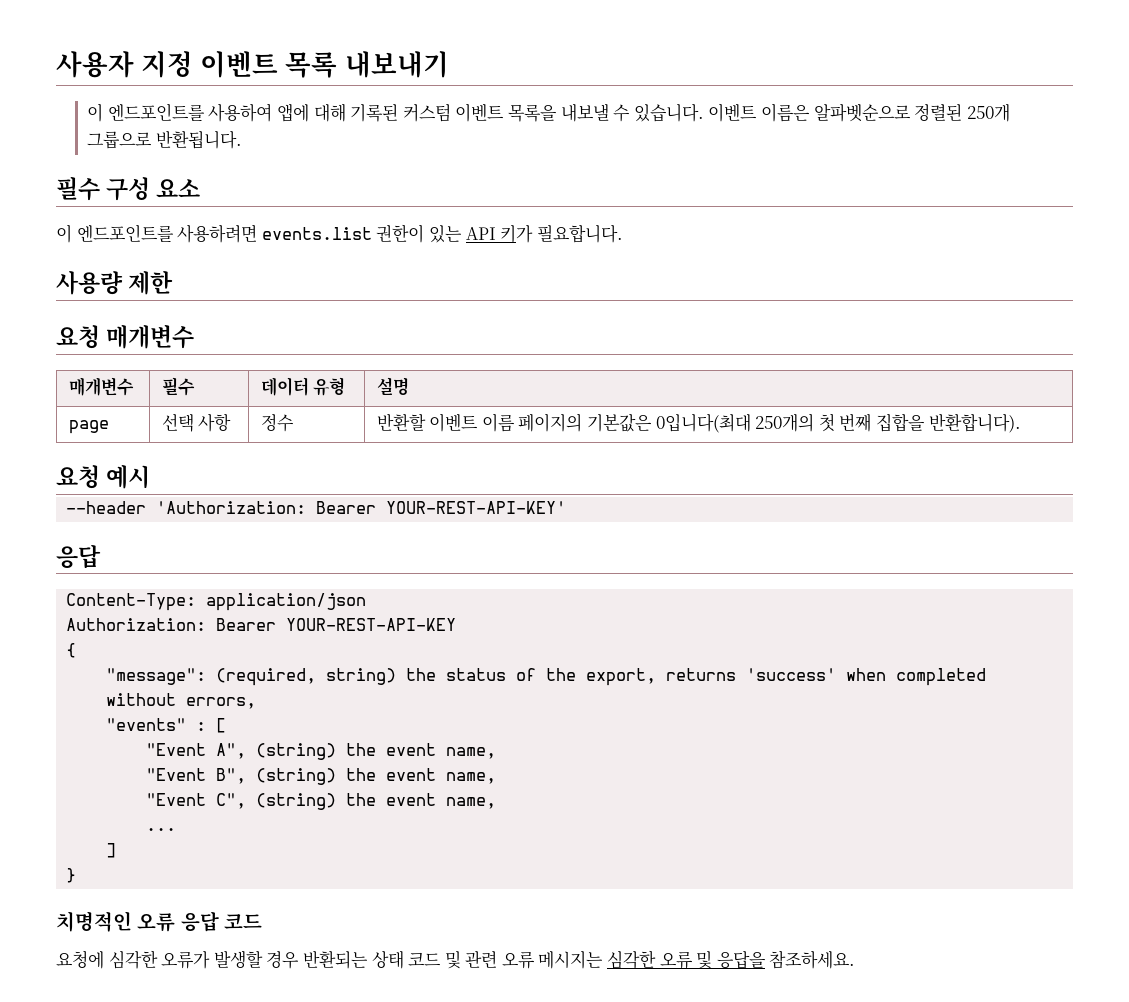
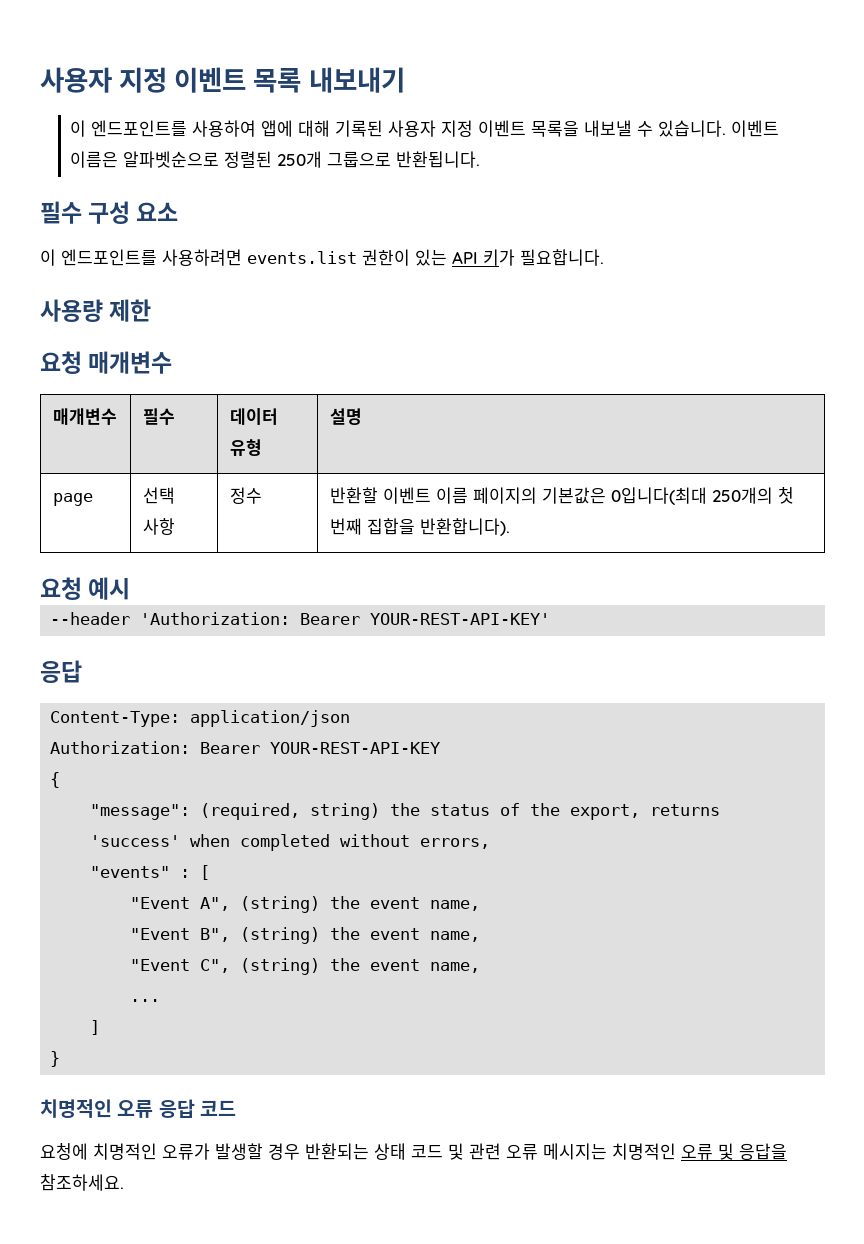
- 이 엔드포인트를 사용하여 앱에 대해 기록된 커스텀 이벤트 목록을 내보낼 수 있습니다.
+ 이 엔드포인트를 사용하여 앱에 대해 기록된 사용자 지정 이벤트 목록을 내보낼 수 있습니다.
- 요청에 심각한 오류가 발생할 경우 반환되는 상태 코드 및 관련 오류 메시지는 심각한 오류 및 응답을 참조하세요.
+ 요청에 치명적인 오류가 발생할 경우 반환되는 상태 코드 및 관련 오류 메시지는 치명적인 오류 및 응답을 참조하세요.

